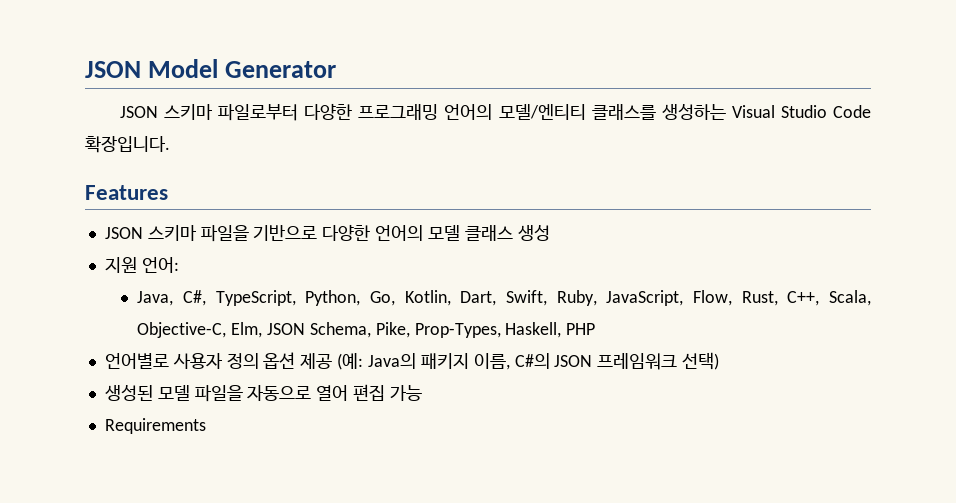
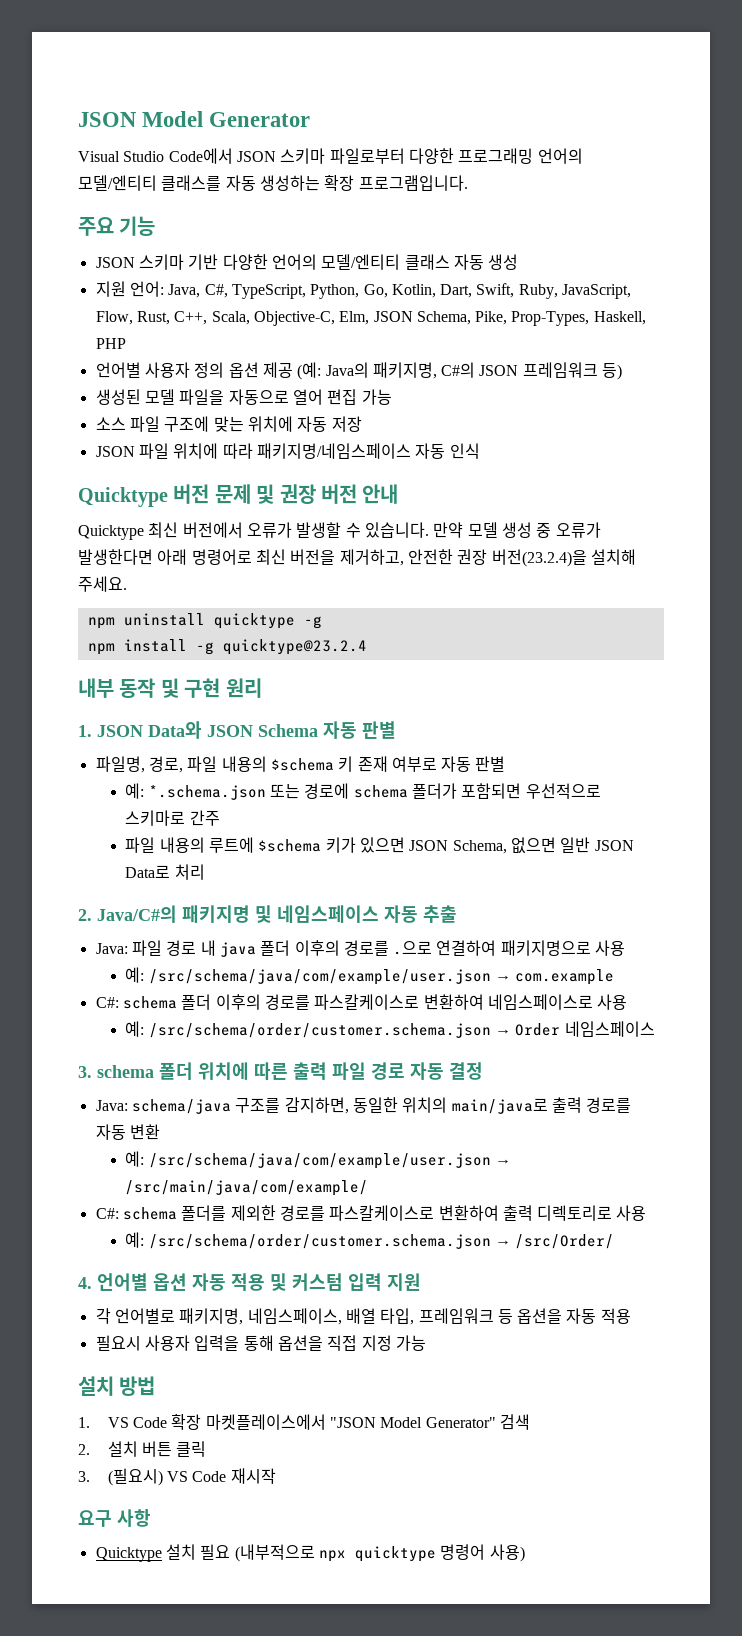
- JSON 스키마 파일로부터 다양한 프로그래밍 언어의 모델/엔티티 클래스를 생성하는 Visual Studio Code 확장입니다.
- Features
- JSON 스키마 파일을 기반으로 다양한 언어의 모델 클래스 생성
+ Visual Studio Code에서 JSON 스키마 파일로부터 다양한 프로그래밍 언어의 모델/엔티티 클래스를 자동 생성하는 확장 프로그램입니다.
+ 주요 기능
+ JSON 스키마 기반 다양한 언어의 모델/엔티티 클래스 자동 생성
- 지원 언어:
- Java, C#, TypeScript, Python, Go, Kotlin, Dart, Swift, Ruby, JavaScript, Flow, Rust, C++, Scala, Objective-C, Elm, JSON Schema, Pike, Prop-Types, Haskell, PHP
+ 지원 언어: Java, C#, TypeScript, Python, Go, Kotlin, Dart, Swift, Ruby, JavaScript, Flow, Rust, C++, Scala, Objective-C, Elm, JSON Schema, Pike, Prop-Types, Haskell, PHP
- 언어별로 사용자 정의 옵션 제공 (예: Java의 패키지 이름, C#의 JSON 프레임워크 선택)
+ 언어별 사용자 정의 옵션 제공 (예: Java의 패키지명, C#의 JSON 프레임워크 등)
- Requirements
+ 소스 파일 구조에 맞는 위치에 자동 저장
+ JSON 파일 위치에 따라 패키지명/네임스페이스 자동 인식
+ Quicktype 버전 문제 및 권장 버전 안내
+ Quicktype 최신 버전에서 오류가 발생할 수 있습니다. 만약 모델 생성 중 오류가 발생한다면 아래 명령어로 최신 버전을 제거하고, 안전한 권장 버전(23.2.4)을 설치해 주세요.
+ npm uninstall quicktype -g
+ npm install -g quicktype@23.2.4
+ 내부 동작 및 구현 원리
+ 1. JSON Data와 JSON Schema 자동 판별
+ 파일명, 경로, 파일 내용의 $schema 키 존재 여부로 자동 판별
+ 예: *.schema.json 또는 경로에 schema 폴더가 포함되면 우선적으로 스키마로 간주
+ 파일 내용의 루트에 $schema 키가 있으면 JSON Schema, 없으면 일반 JSON Data로 처리
+ 2. Java/C#의 패키지명 및 네임스페이스 자동 추출
+ Java: 파일 경로 내 java 폴더 이후의 경로를 .으로 연결하여 패키지명으로 사용
+ 예: /src/schema/java/com/example/user.json → com.example
+ C#: schema 폴더 이후의 경로를 파스칼케이스로 변환하여 네임스페이스로 사용
+ 예: /src/schema/order/customer.schema.json → Order 네임스페이스
+ 3. schema 폴더 위치에 따른 출력 파일 경로 자동 결정
+ Java: schema/java 구조를 감지하면, 동일한 위치의 main/java로 출력 경로를 자동 변환
+ 예: /src/schema/java/com/example/user.json → /src/main/java/com/example/
+ C#: schema 폴더를 제외한 경로를 파스칼케이스로 변환하여 출력 디렉토리로 사용
+ 예: /src/schema/order/customer.schema.json → /src/Order/
+ 4. 언어별 옵션 자동 적용 및 커스텀 입력 지원
+ 각 언어별로 패키지명, 네임스페이스, 배열 타입, 프레임워크 등 옵션을 자동 적용
+ 필요시 사용자 입력을 통해 옵션을 직접 지정 가능
+ 설치 방법
+ 1. VS Code 확장 마켓플레이스에서 "JSON Model Generator" 검색
+ 2. 설치 버튼 클릭
+ 3. (필요시) VS Code 재시작
+ 요구 사항
+ Quicktype 설치 필요 (내부적으로 npx quicktype 명령어 사용)

